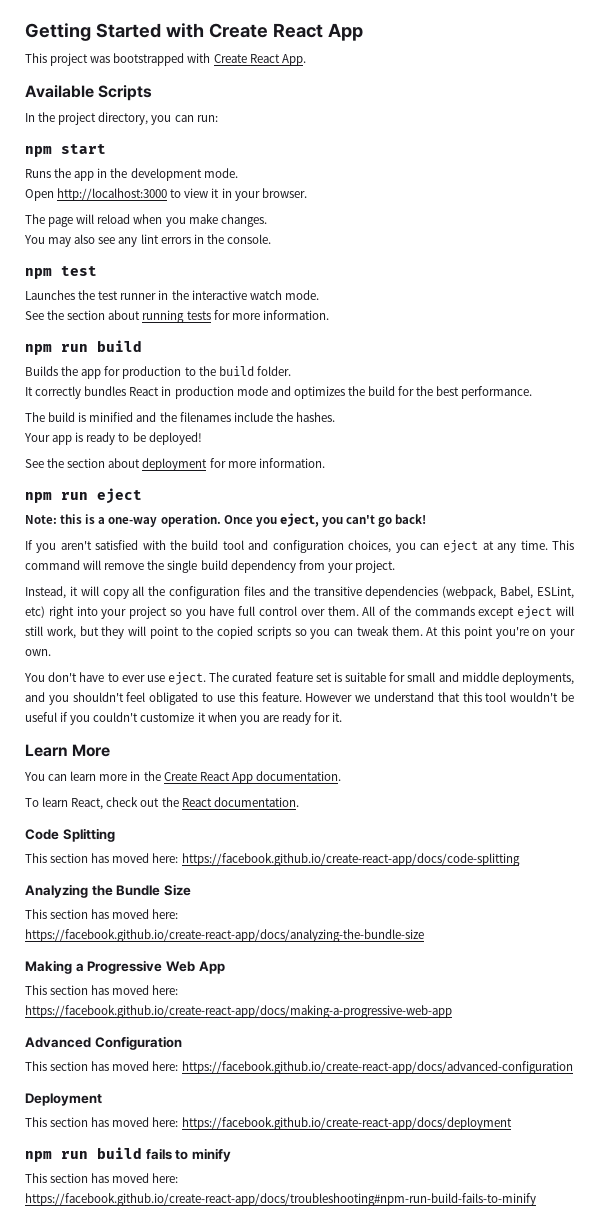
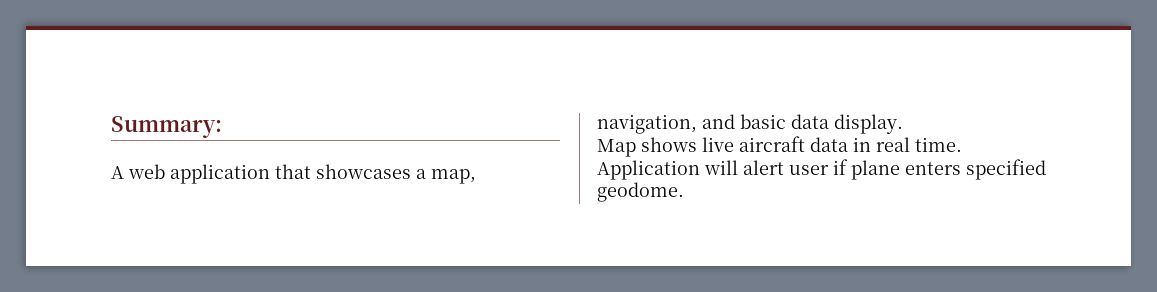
- Getting Started with Create React App
- This project was bootstrapped with Create React App.
- Available Scripts
- In the project directory, you can run:
- npm start
- Runs the app in the development mode.
- Open http://localhost:3000 to view it in your browser.
- The page will reload when you make changes.
- You may also see any lint errors in the console.
- npm test
- Launches the test runner in the interactive watch mode.
- See the section about running tests for more information.
- npm run build
- Builds the app for production to the build folder.
- It correctly bundles React in production mode and optimizes the build for the best performance.
- The build is minified and the filenames include the hashes.
- Your app is ready to be deployed!
- See the section about deployment for more information.
- npm run eject
- Note: this is a one-way operation. Once you eject, you can't go back!
- If you aren't satisfied with the build tool and configuration choices, you can eject at any time. This command will remove the single build dependency from your project.
- Instead, it will copy all the configuration files and the transitive dependencies (webpack, Babel, ESLint, etc) right into your project so you have full control over them. All of the commands except eject will still work, but they will point to the copied scripts so you can tweak them. At this point you're on your own.
- You don't have to ever use eject. The curated feature set is suitable for small and middle deployments, and you shouldn't feel obligated to use this feature. However we understand that this tool wouldn't be useful if you couldn't customize it when you are ready for it.
- Learn More
- You can learn more in the Create React App documentation.
- To learn React, check out the React documentation.
- Code Splitting
- This section has moved here: https://facebook.github.io/create-react-app/docs/code-splitting
- Analyzing the Bundle Size
- This section has moved here: https://facebook.github.io/create-react-app/docs/analyzing-the-bundle-size
- Making a Progressive Web App
- This section has moved here: https://facebook.github.io/create-react-app/docs/making-a-progressive-web-app
- Advanced Configuration
- This section has moved here: https://facebook.github.io/create-react-app/docs/advanced-configuration
- Deployment
- This section has moved here: https://facebook.github.io/create-react-app/docs/deployment
- npm run build fails to minify
- This section has moved here: https://facebook.github.io/create-react-app/docs/troubleshooting#npm-run-build-fails-to-minify
+ Summary:
+ A web application that showcases a map, navigation, and basic data display.
+ Map shows live aircraft data in real time. Application will alert user if plane enters specified geodome.

